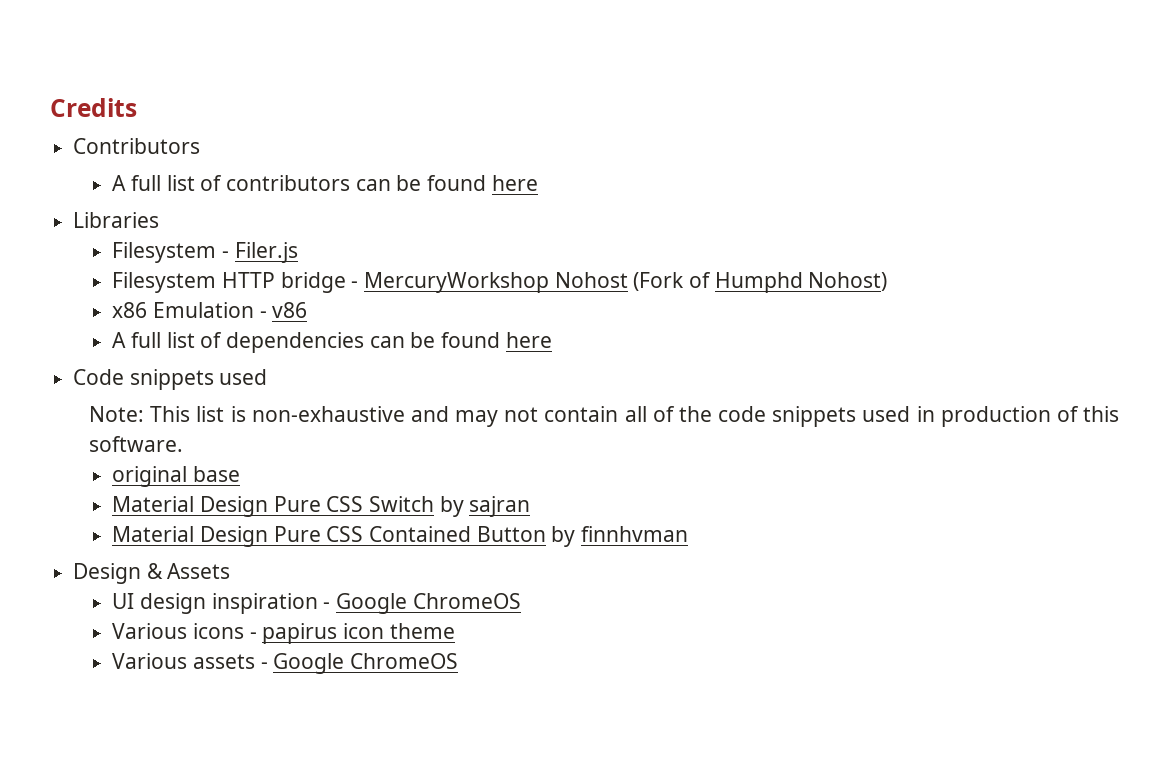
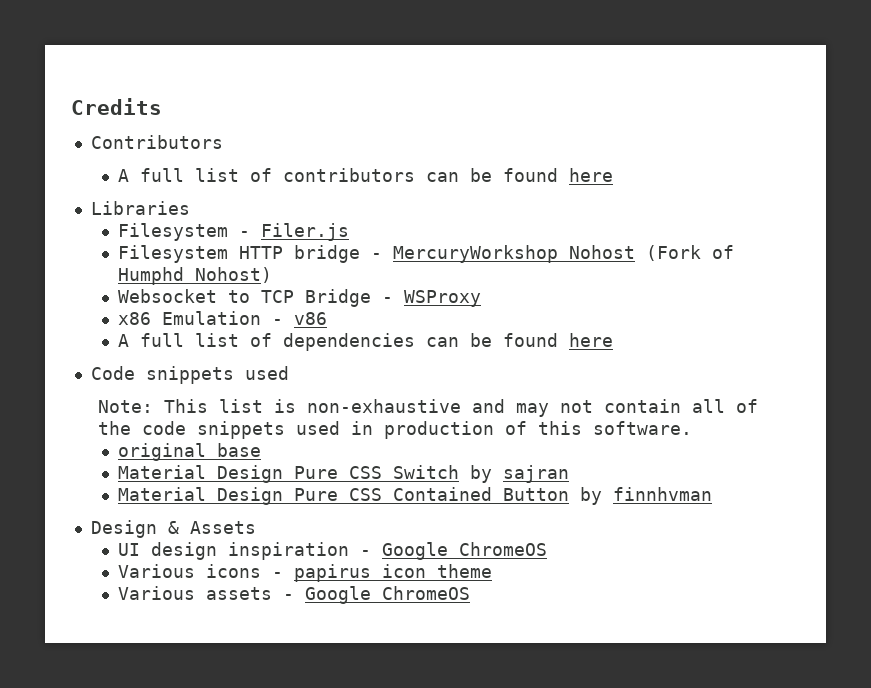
+ Websocket to TCP Bridge - WSProxy

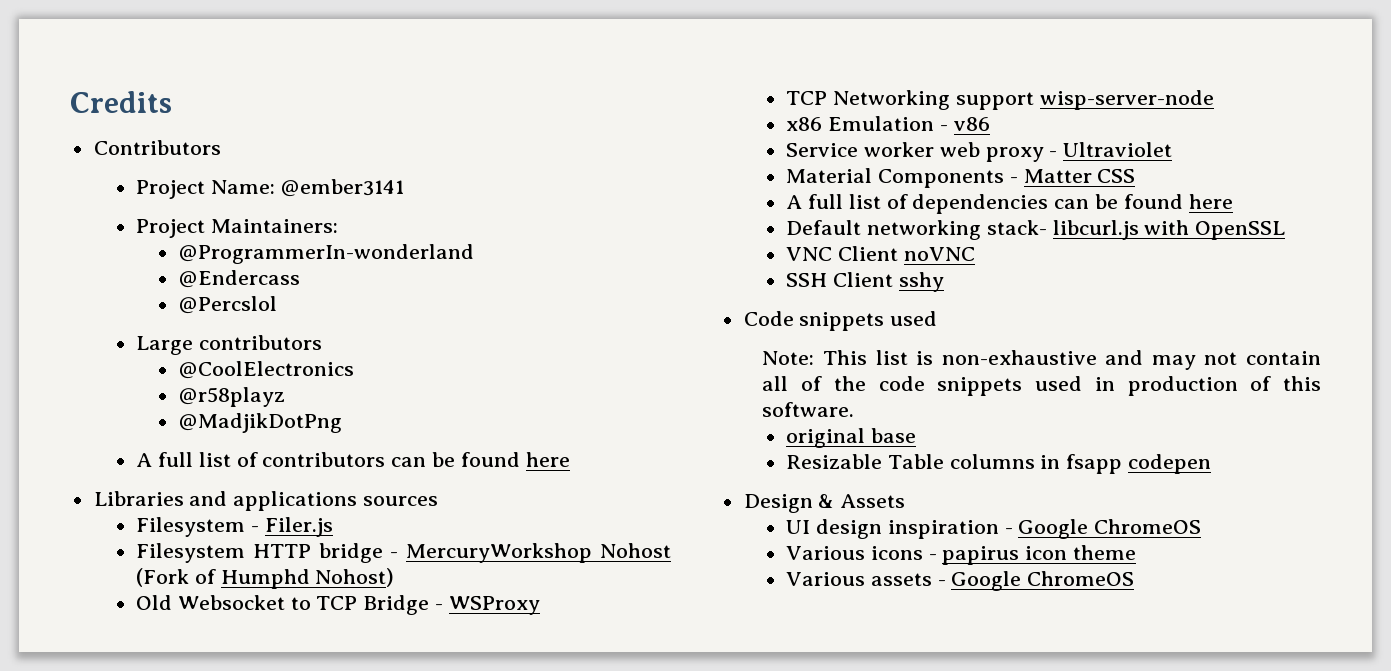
+ Project Name: @ember3141
+ Project Maintainers:
+ @ProgrammerIn-wonderland
+ @Endercass
+ @Percslol
+ Large contributors
+ @CoolElectronics
+ @r58playz
+ @MadjikDotPng
- Libraries
+ Libraries and applications sources
- Websocket to TCP Bridge - WSProxy
+ Old Websocket to TCP Bridge - WSProxy
+ TCP Networking support wisp-server-node
+ Service worker web proxy - Ultraviolet
+ Material Components - Matter CSS
+ Default networking stack- libcurl.js with OpenSSL
+ VNC Client noVNC
+ SSH Client sshy
- Material Design Pure CSS Switch by sajran
- Material Design Pure CSS Contained Button by finnhvman
+ Resizable Table columns in fsapp codepen

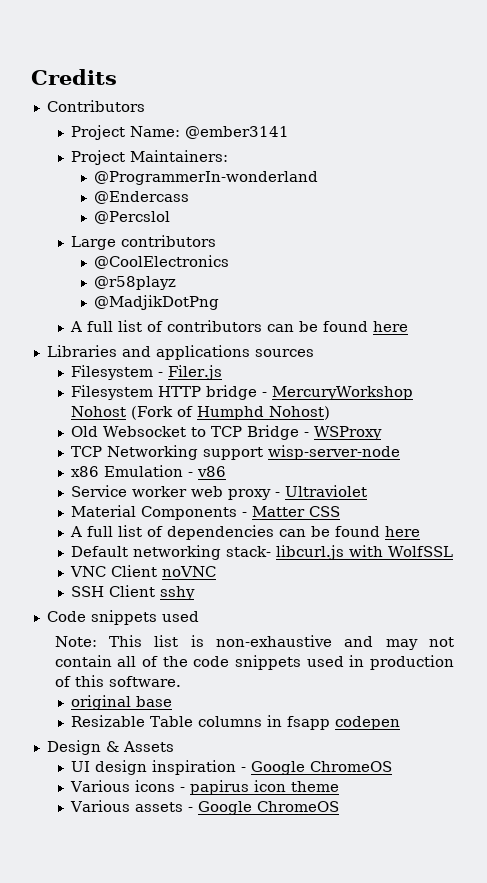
- Default networking stack- libcurl.js with OpenSSL
+ Default networking stack- libcurl.js with WolfSSL

